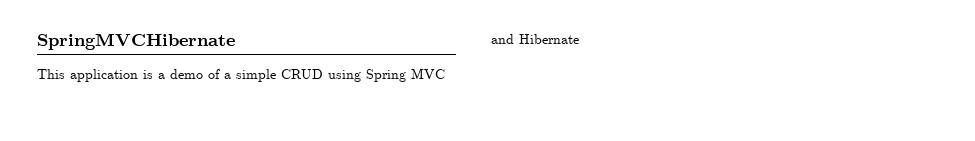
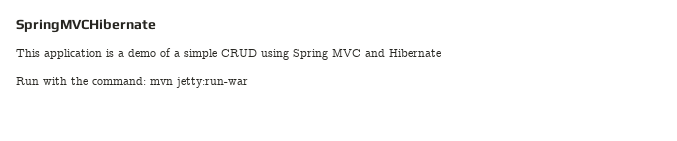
+ Run with the command: mvn jetty:run-war

